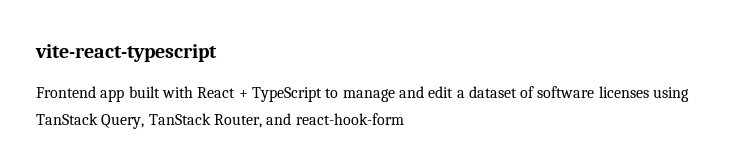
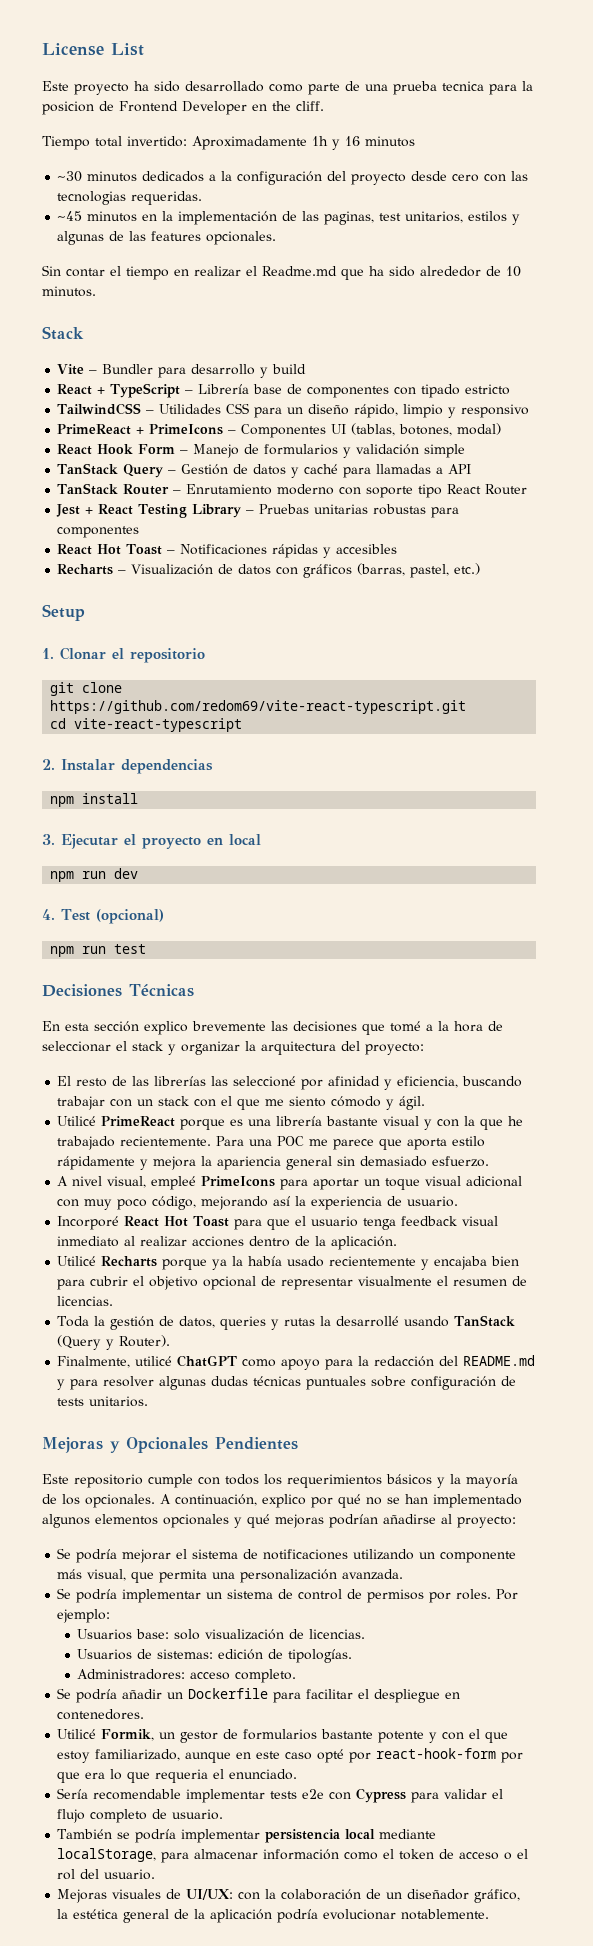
- vite-react-typescript
- Frontend app built with React + TypeScript to manage and edit a dataset of software licenses using TanStack Query, TanStack Router, and react-hook-form
+ License List
+ Este proyecto ha sido desarrollado como parte de una prueba tecnica para la posicion de Frontend Developer en the cliff.
+ Tiempo total invertido: Aproximadamente 1h y 16 minutos
+ ~30 minutos dedicados a la configuración del proyecto desde cero con las tecnologias requeridas.
+ ~45 minutos en la implementación de las paginas, test unitarios, estilos y algunas de las features opcionales.
+ Sin contar el tiempo en realizar el Readme.md que ha sido alrededor de 10 minutos.
+ Stack
+ Vite – Bundler para desarrollo y build
+ React + TypeScript – Librería base de componentes con tipado estricto
+ TailwindCSS – Utilidades CSS para un diseño rápido, limpio y responsivo
+ PrimeReact + PrimeIcons – Componentes UI (tablas, botones, modal)
+ React Hook Form – Manejo de formularios y validación simple
+ TanStack Query – Gestión de datos y caché para llamadas a API
+ TanStack Router – Enrutamiento moderno con soporte tipo React Router
+ Jest + React Testing Library – Pruebas unitarias robustas para componentes
+ React Hot Toast – Notificaciones rápidas y accesibles
+ Recharts – Visualización de datos con gráficos (barras, pastel, etc.)
+ Setup
+ 1. Clonar el repositorio
+ git clone https://github.com/redom69/vite-react-typescript.git
+ cd vite-react-typescript
+ 2. Instalar dependencias
+ npm install
+ 3. Ejecutar el proyecto en local
+ npm run dev
+ 4. Test (opcional)
+ npm run test
+ Decisiones Técnicas
+ En esta sección explico brevemente las decisiones que tomé a la hora de seleccionar el stack y organizar la arquitectura del proyecto:
+ El resto de las librerías las seleccioné por afinidad y eficiencia, buscando trabajar con un stack con el que me siento cómodo y ágil.
+ Utilicé PrimeReact porque es una librería bastante visual y con la que he trabajado recientemente. Para una POC me parece que aporta estilo rápidamente y mejora la apariencia general sin demasiado esfuerzo.
+ A nivel visual, empleé PrimeIcons para aportar un toque visual adicional con muy poco código, mejorando así la experiencia de usuario.
+ Incorporé React Hot Toast para que el usuario tenga feedback visual inmediato al realizar acciones dentro de la aplicación.
+ Utilicé Recharts porque ya la había usado recientemente y encajaba bien para cubrir el objetivo opcional de representar visualmente el resumen de licencias.
+ Toda la gestión de datos, queries y rutas la desarrollé usando TanStack (Query y Router).
+ Finalmente, utilicé ChatGPT como apoyo para la redacción del README.md y para resolver algunas dudas técnicas puntuales sobre configuración de tests unitarios.
+ Mejoras y Opcionales Pendientes
+ Este repositorio cumple con todos los requerimientos básicos y la mayoría de los opcionales. A continuación, explico por qué no se han implementado algunos elementos opcionales y qué mejoras podrían añadirse al proyecto:
+ Se podría mejorar el sistema de notificaciones utilizando un componente más visual, que permita una personalización avanzada.
+ Se podría implementar un sistema de control de permisos por roles. Por ejemplo:
+ Usuarios base: solo visualización de licencias.
+ Usuarios de sistemas: edición de tipologías.
+ Administradores: acceso completo.
+ Se podría añadir un Dockerfile para facilitar el despliegue en contenedores.
+ Utilicé Formik, un gestor de formularios bastante potente y con el que estoy familiarizado, aunque en este caso opté por react-hook-form por que era lo que requeria el enunciado.
+ Sería recomendable implementar tests e2e con Cypress para validar el flujo completo de usuario.
+ También se podría implementar persistencia local mediante localStorage, para almacenar información como el token de acceso o el rol del usuario.
+ Mejoras visuales de UI/UX: con la colaboración de un diseñador gráfico, la estética general de la aplicación podría evolucionar notablemente.

